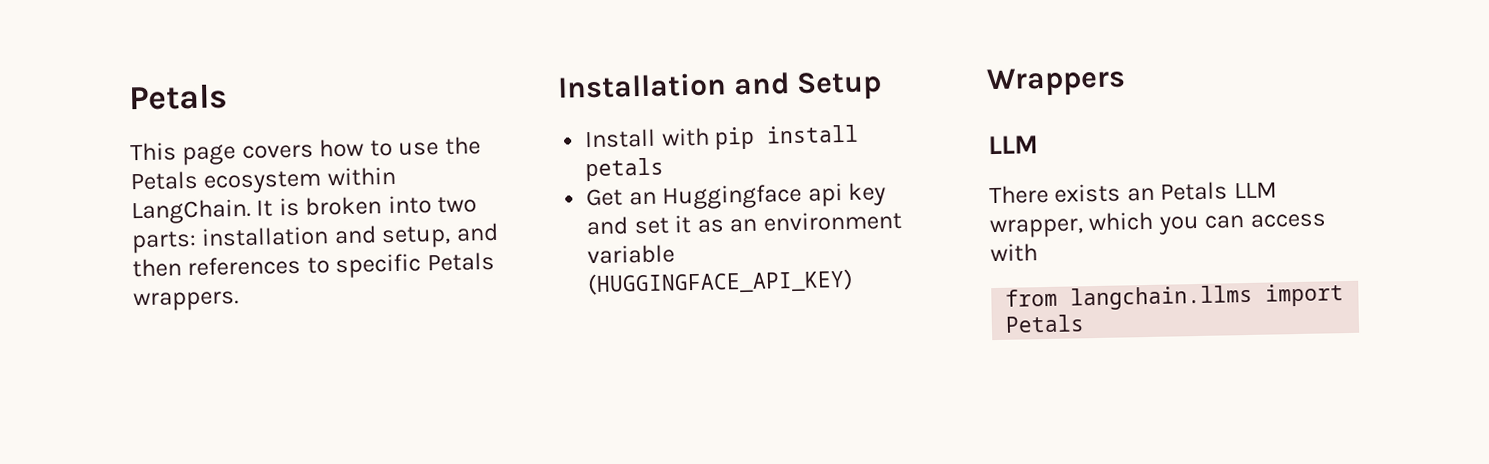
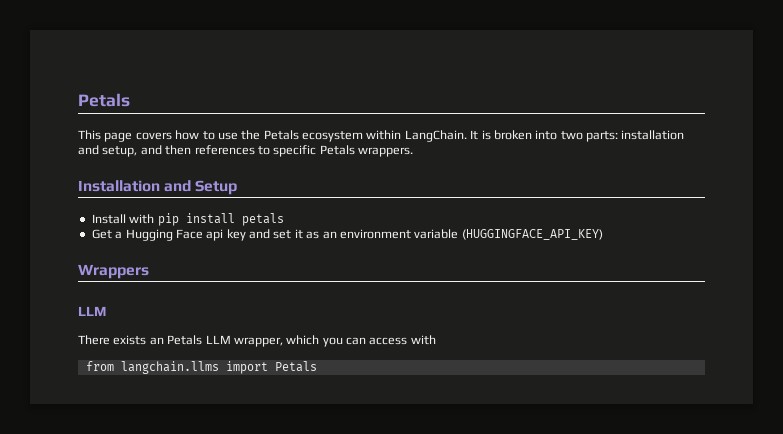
- Get an Huggingface api key and set it as an environment variable (HUGGINGFACE_API_KEY)
+ Get a Hugging Face api key and set it as an environment variable (HUGGINGFACE_API_KEY)

